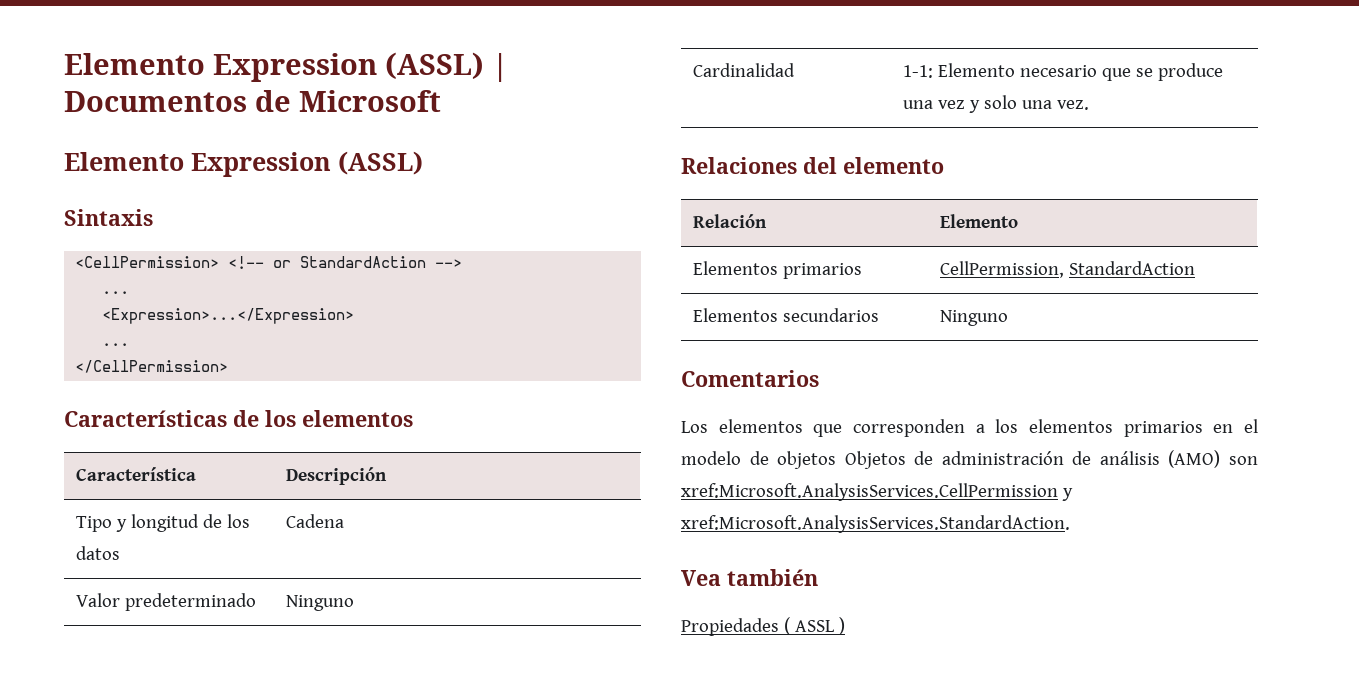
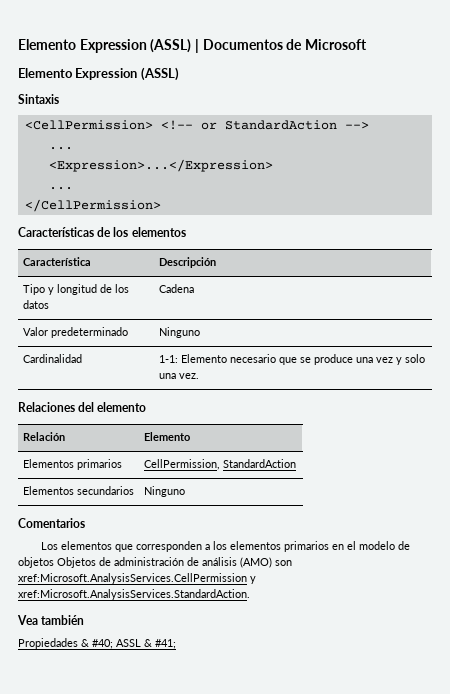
- Propiedades ( ASSL )
+ Propiedades & #40; ASSL & #41;

